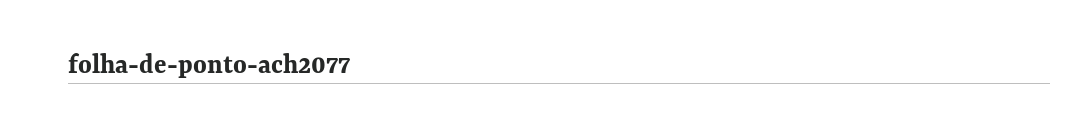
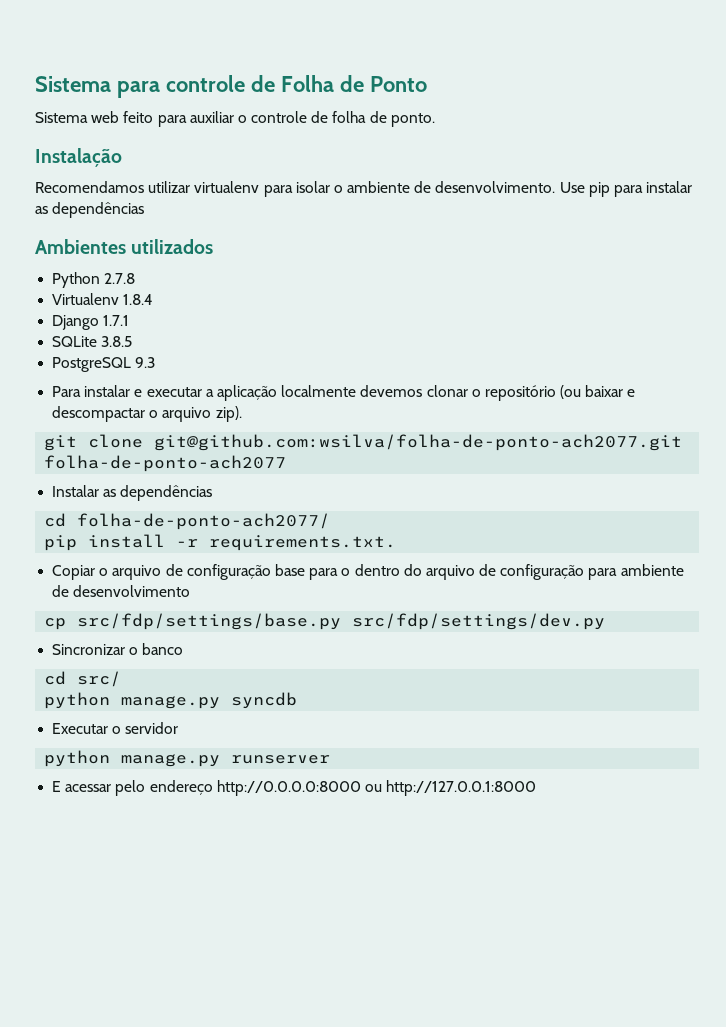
- folha-de-ponto-ach2077
+ Sistema para controle de Folha de Ponto
+ Sistema web feito para auxiliar o controle de folha de ponto.
+ Instalação
+ Recomendamos utilizar virtualenv para isolar o ambiente de desenvolvimento. Use pip para instalar as dependências
+ Ambientes utilizados
+ Python 2.7.8
+ Virtualenv 1.8.4
+ Django 1.7.1
+ SQLite 3.8.5
+ PostgreSQL 9.3
+ Para instalar e executar a aplicação localmente devemos clonar o repositório (ou baixar e descompactar o arquivo zip).
+ git clone git@github.com:wsilva/folha-de-ponto-ach2077.git folha-de-ponto-ach2077
+ Instalar as dependências
+ cd folha-de-ponto-ach2077/
+ pip install -r requirements.txt.
+ Copiar o arquivo de configuração base para o dentro do arquivo de configuração para ambiente de desenvolvimento
+ cp src/fdp/settings/base.py src/fdp/settings/dev.py
+ Sincronizar o banco
+ cd src/
+ python manage.py syncdb
+ Executar o servidor
+ python manage.py runserver
+ E acessar pelo endereço http://0.0.0.0:8000 ou http://127.0.0.1:8000

